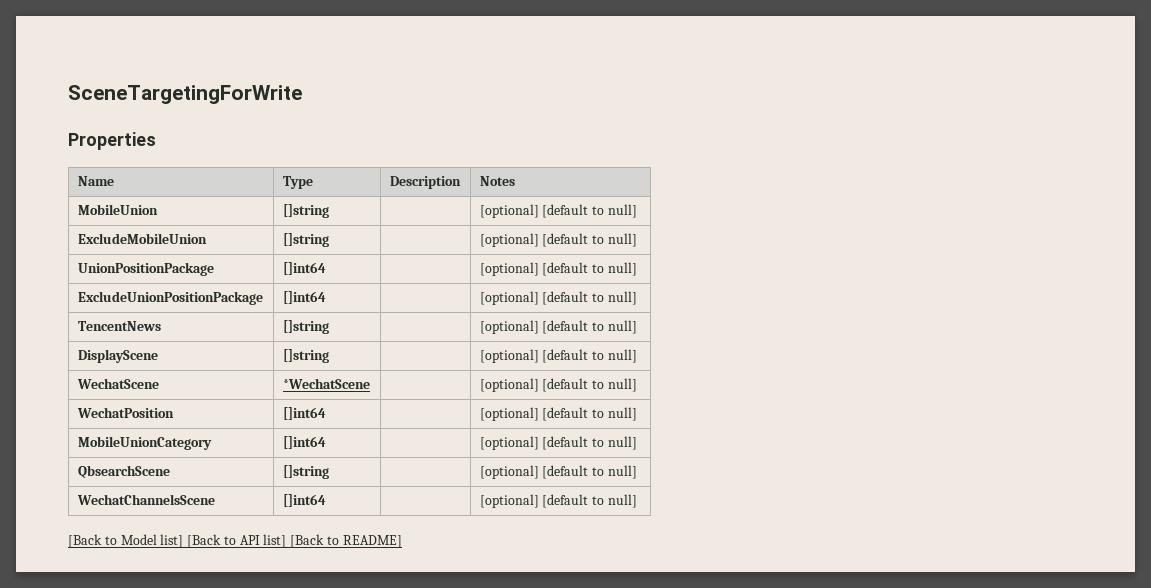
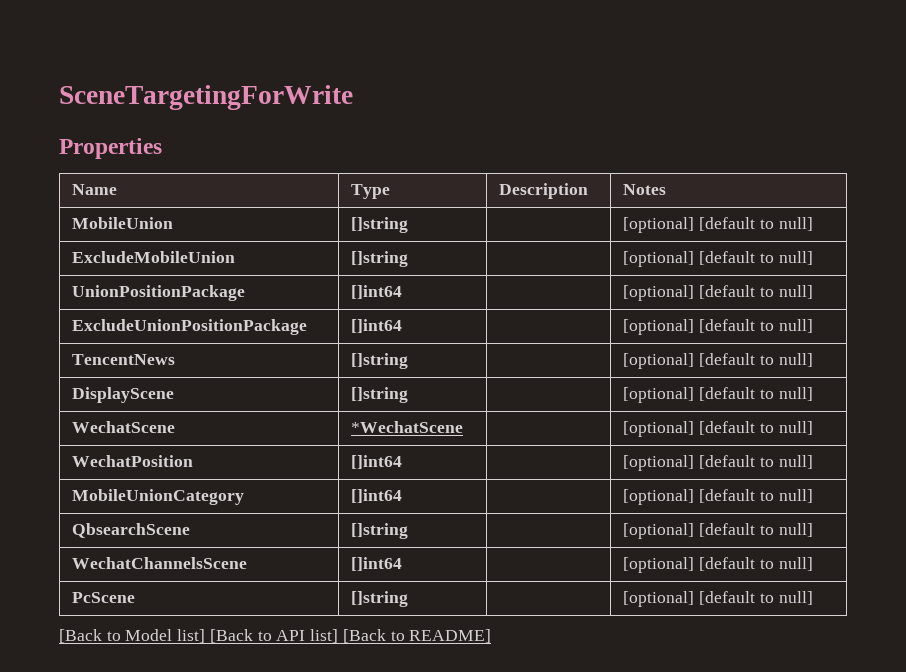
+ PcScene | []string | | [optional] [default to null]

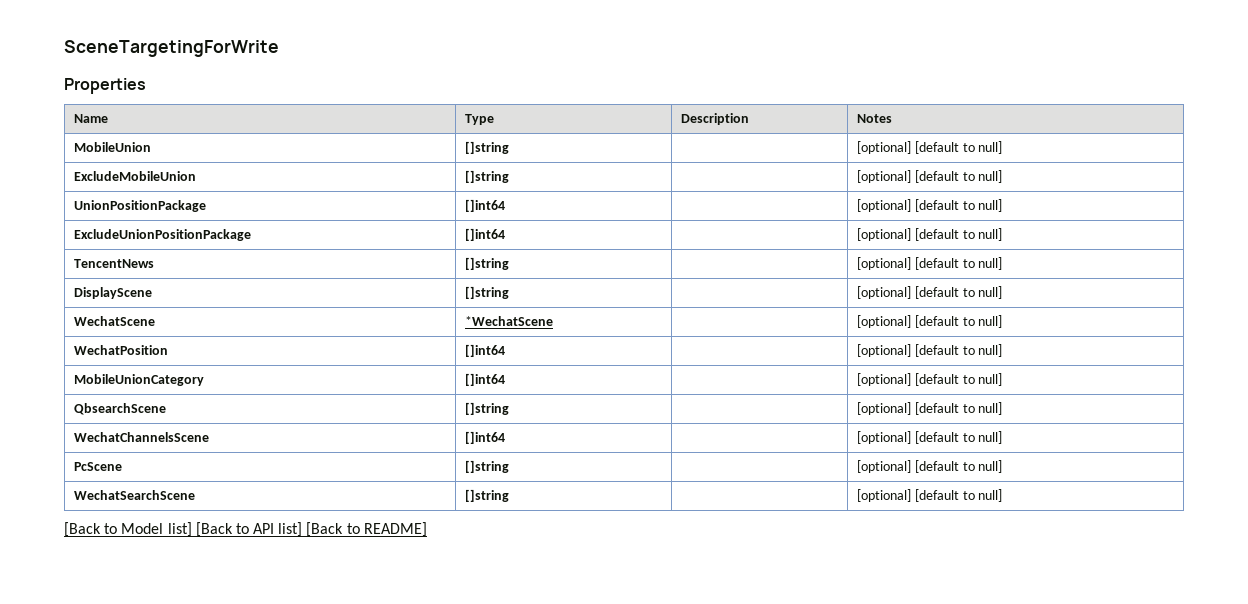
+ WechatSearchScene | []string | | [optional] [default to null]

